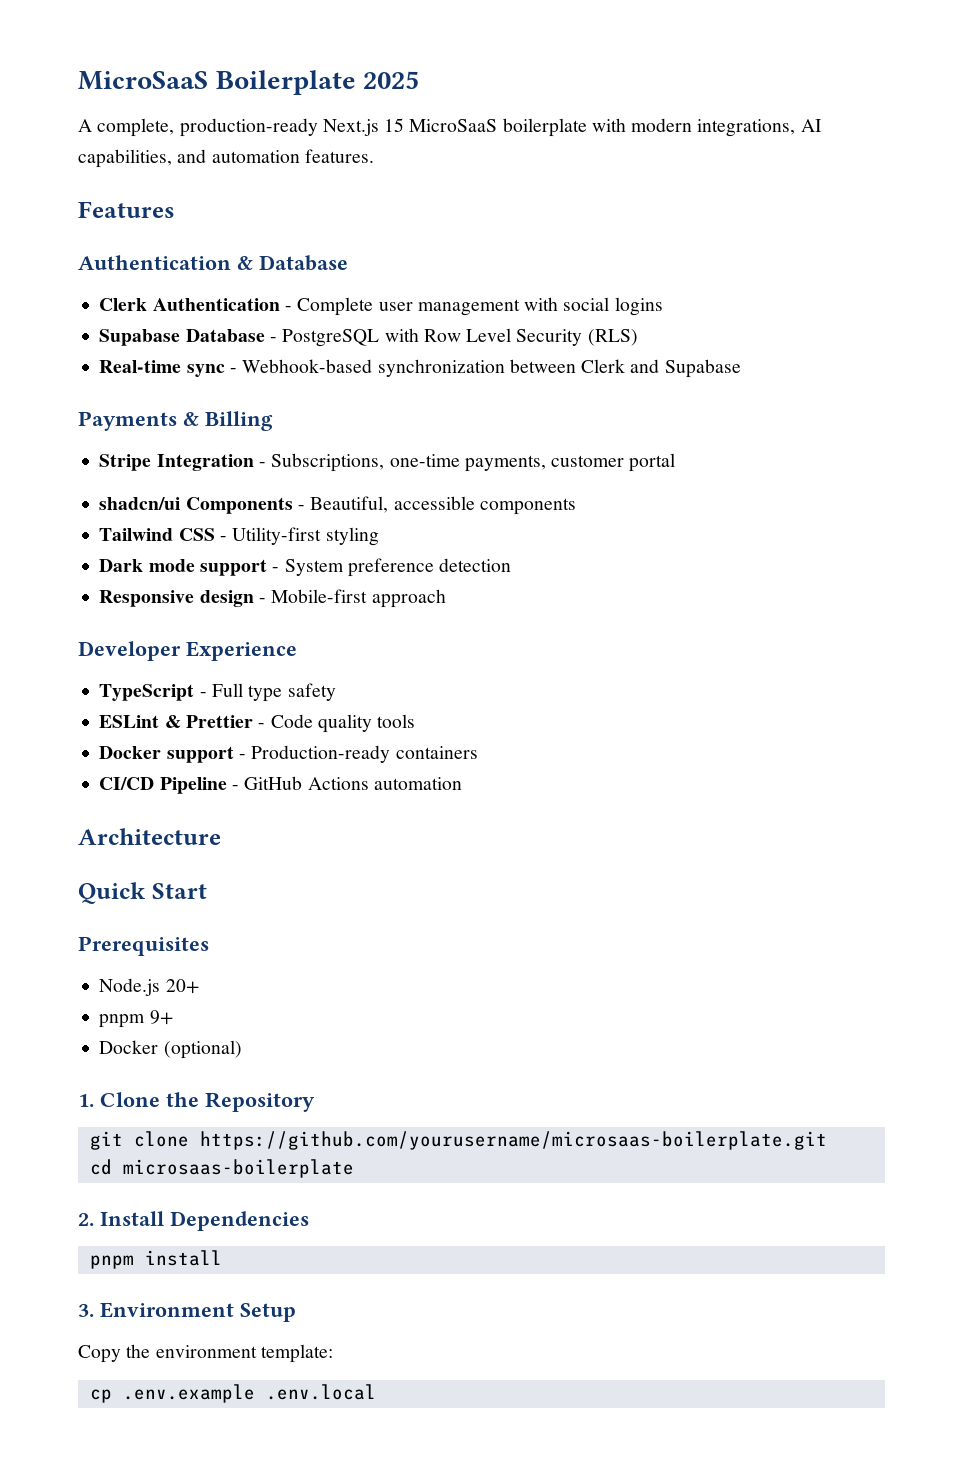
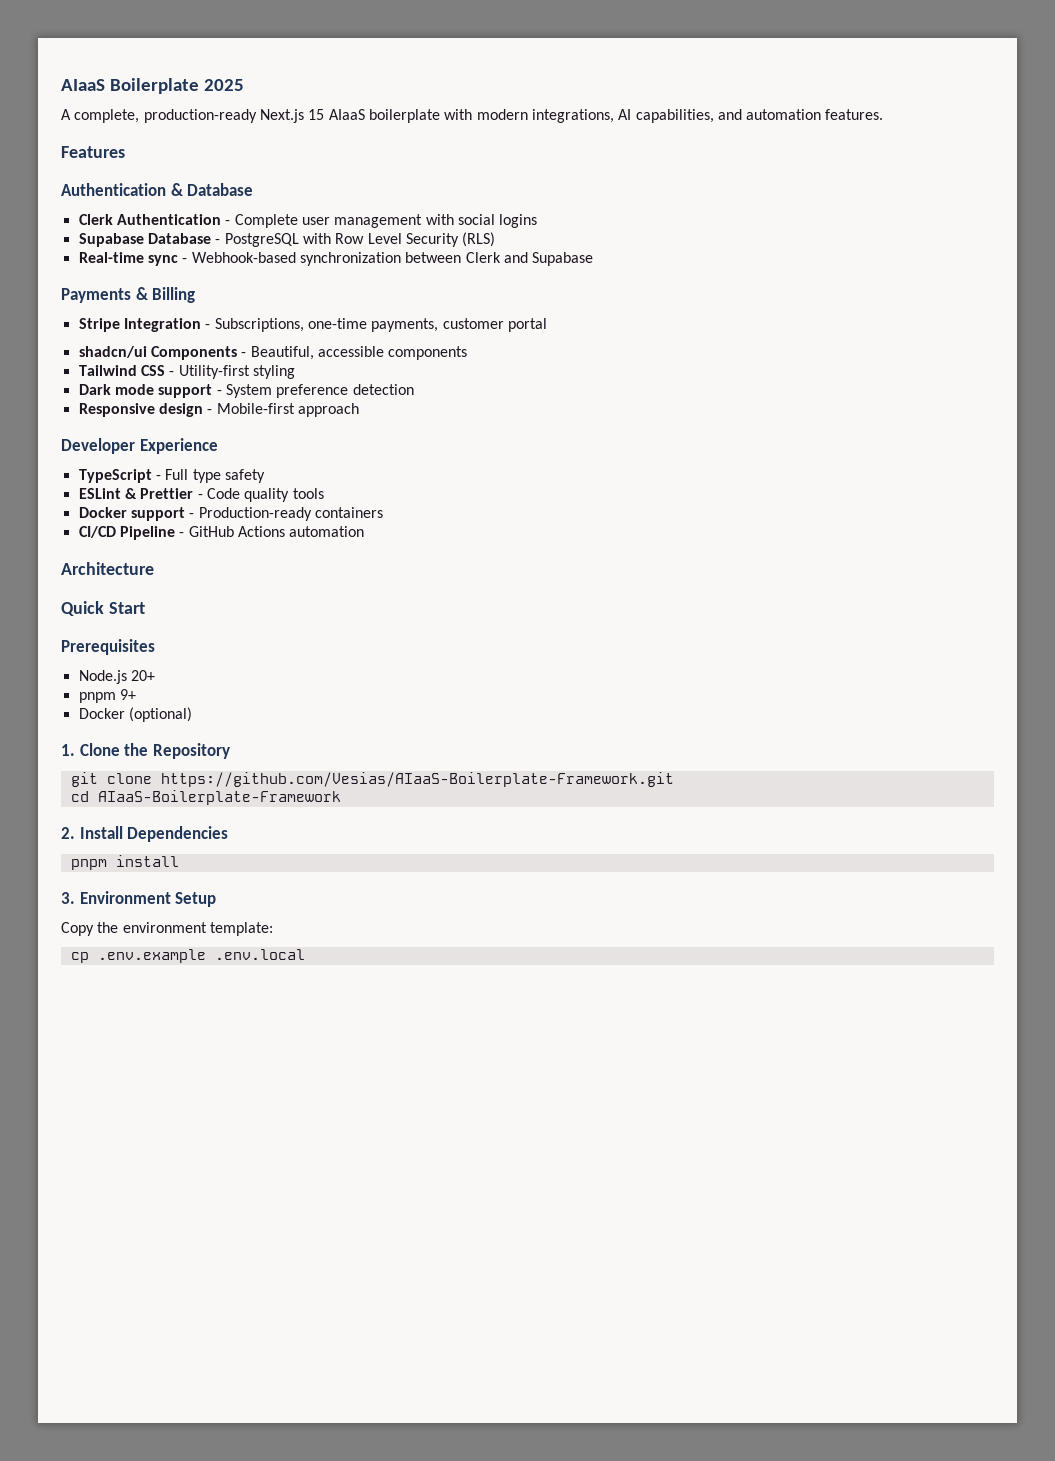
- MicroSaaS Boilerplate 2025
+ AIaaS Boilerplate 2025
- A complete, production-ready Next.js 15 MicroSaaS boilerplate with modern integrations, AI capabilities, and automation features.
+ A complete, production-ready Next.js 15 AIaaS boilerplate with modern integrations, AI capabilities, and automation features.
- git clone https://github.com/yourusername/microsaas-boilerplate.git
+ git clone https://github.com/Vesias/AIaaS-Boilerplate-Framework.git
- cd microsaas-boilerplate
+ cd AIaaS-Boilerplate-Framework

